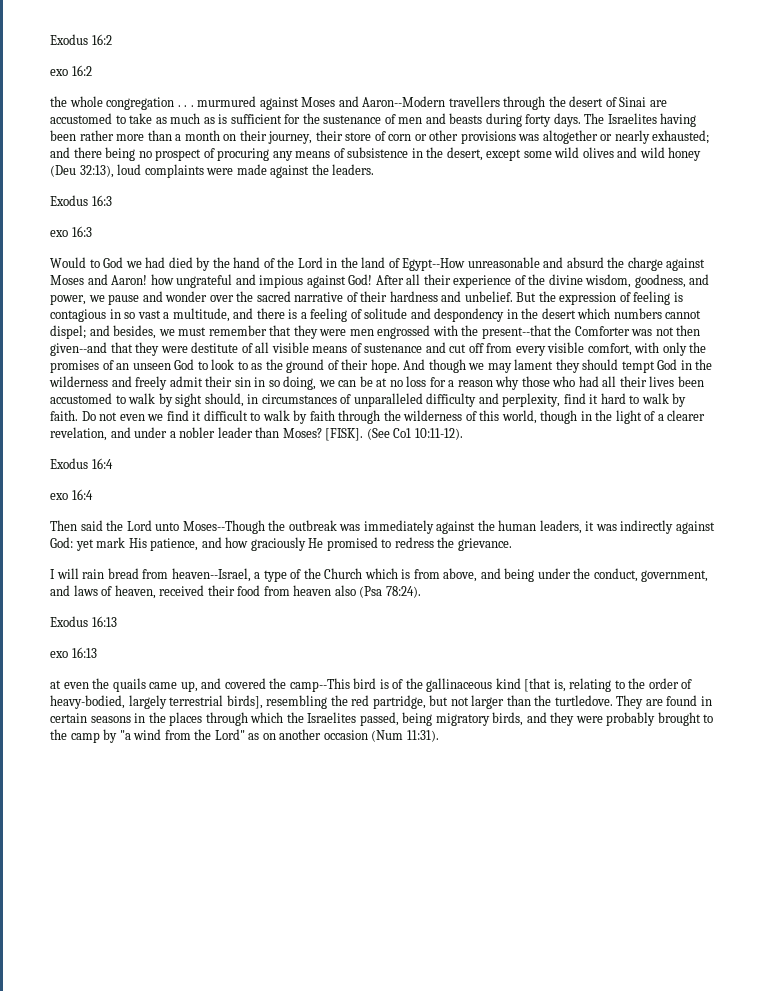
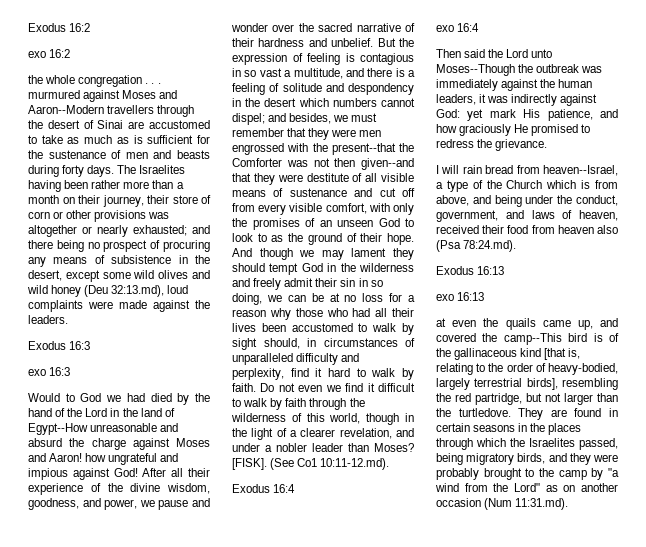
- The Israelites having been rather more than a month on their journey, their store of corn or other provisions was altogether or nearly exhausted; and there being no prospect of procuring any means of subsistence in the desert, except some wild olives and wild honey (Deu 32:13), loud complaints were made against the leaders.
+ The Israelites having been rather more than a month on their journey, their store of corn or other provisions was altogether or nearly exhausted; and there being no prospect of procuring any means of subsistence in the desert, except some wild olives and wild honey (Deu 32:13.md), loud complaints were made against the leaders.
- (See Co1 10:11-12).
+ (See Co1 10:11-12.md).
- I will rain bread from heaven--Israel, a type of the Church which is from above, and being under the conduct, government, and laws of heaven, received their food from heaven also (Psa 78:24).
+ I will rain bread from heaven--Israel, a type of the Church which is from above, and being under the conduct, government, and laws of heaven, received their food from heaven also (Psa 78:24.md).
- They are found in certain seasons in the places through which the Israelites passed, being migratory birds, and they were probably brought to the camp by "a wind from the Lord" as on another occasion (Num 11:31).
+ They are found in certain seasons in the places through which the Israelites passed, being migratory birds, and they were probably brought to the camp by "a wind from the Lord" as on another occasion (Num 11:31.md).

